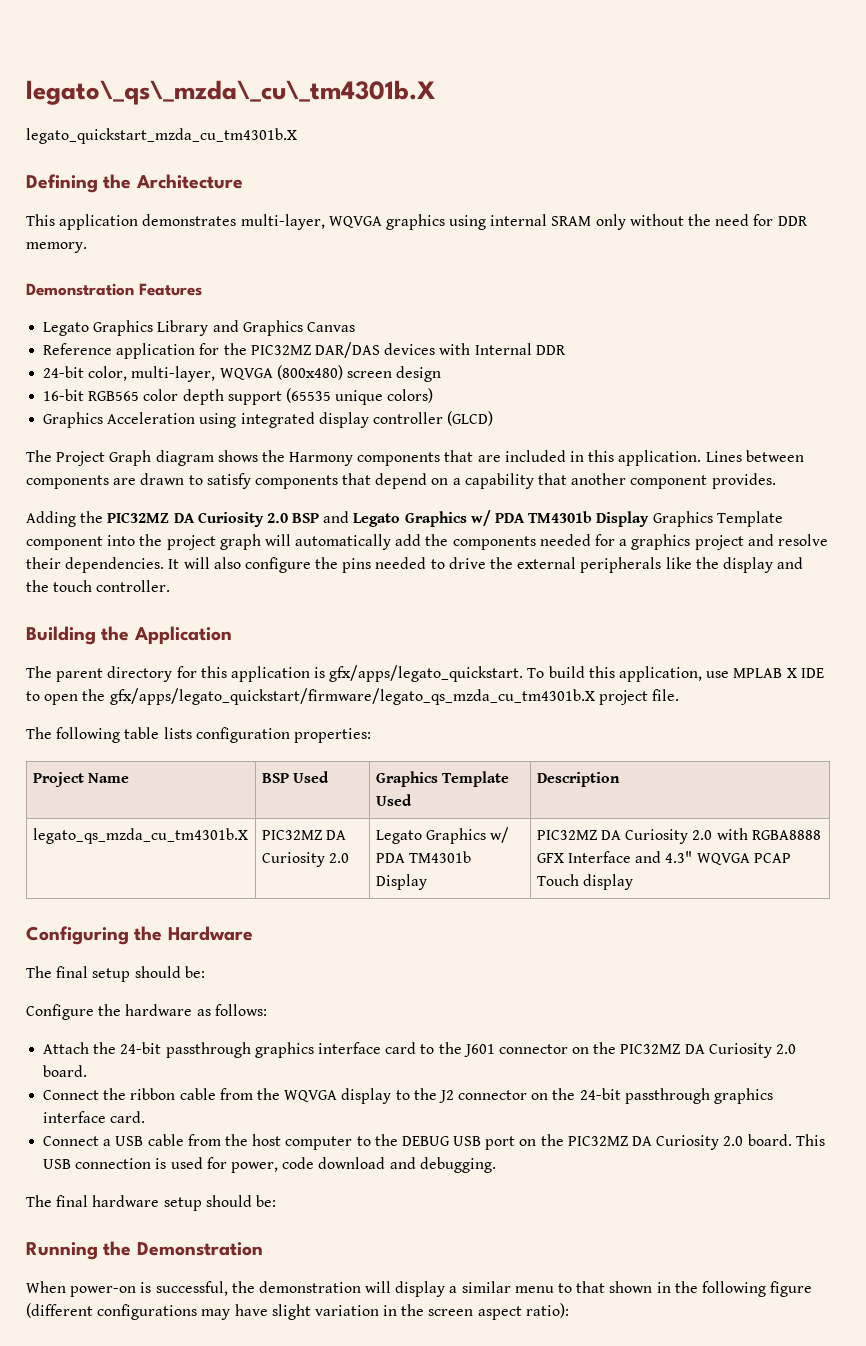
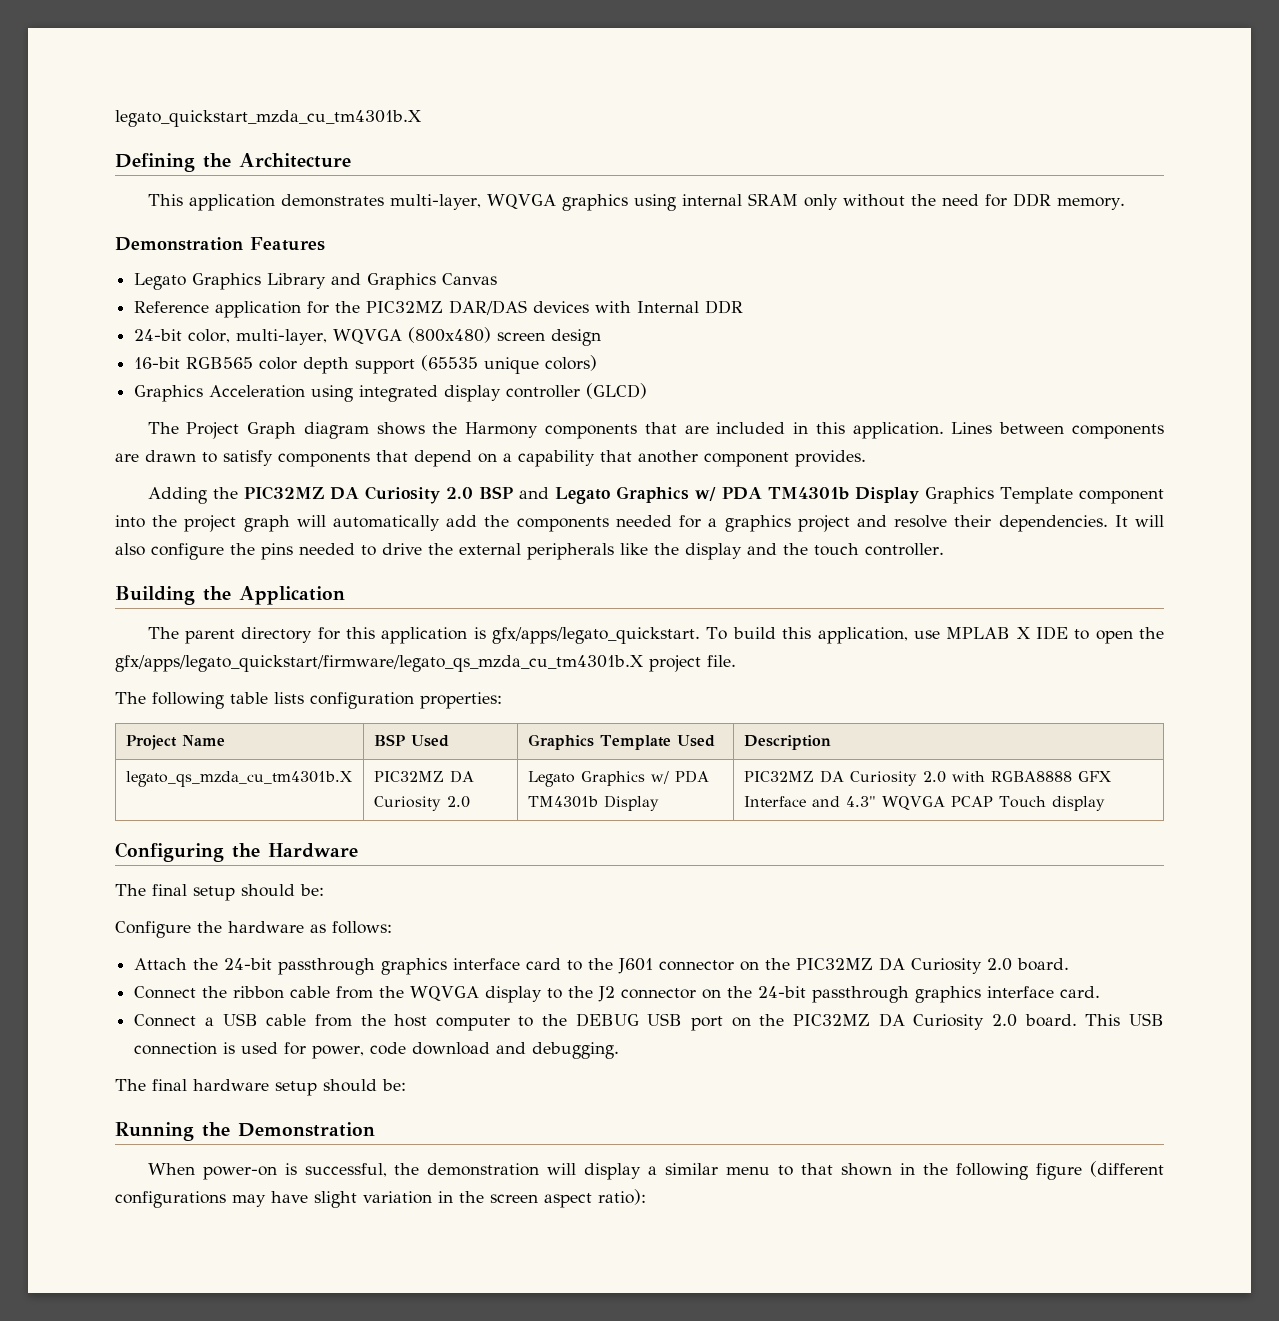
- legato\_qs\_mzda\_cu\_tm4301b.X

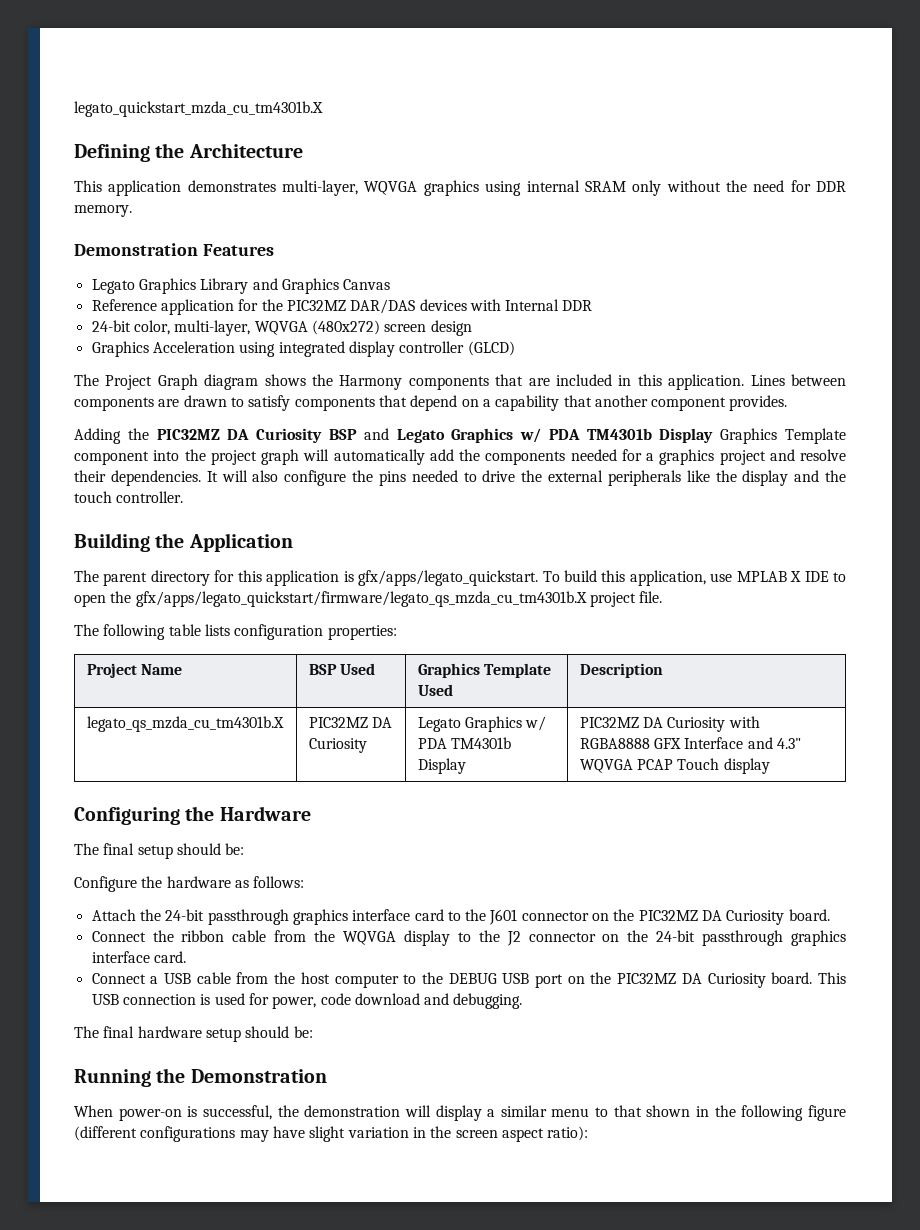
- 24-bit color, multi-layer, WQVGA (800x480) screen design
+ 24-bit color, multi-layer, WQVGA (480x272) screen design
- 16-bit RGB565 color depth support (65535 unique colors)
- Adding the PIC32MZ DA Curiosity 2.0 BSP and Legato Graphics w/ PDA TM4301b Display Graphics Template component into the project graph will automatically add the components needed for a graphics project and resolve their dependencies.
+ Adding the PIC32MZ DA Curiosity BSP and Legato Graphics w/ PDA TM4301b Display Graphics Template component into the project graph will automatically add the components needed for a graphics project and resolve their dependencies.
- legato_qs_mzda_cu_tm4301b.X | PIC32MZ DA Curiosity 2.0 | Legato Graphics w/ PDA TM4301b Display | PIC32MZ DA Curiosity 2.0 with RGBA8888 GFX Interface and 4.3" WQVGA PCAP Touch display
+ legato_qs_mzda_cu_tm4301b.X | PIC32MZ DA Curiosity | Legato Graphics w/ PDA TM4301b Display | PIC32MZ DA Curiosity with RGBA8888 GFX Interface and 4.3" WQVGA PCAP Touch display
- Attach the 24-bit passthrough graphics interface card to the J601 connector on the PIC32MZ DA Curiosity 2.0 board.
+ Attach the 24-bit passthrough graphics interface card to the J601 connector on the PIC32MZ DA Curiosity board.
- Connect a USB cable from the host computer to the DEBUG USB port on the PIC32MZ DA Curiosity 2.0 board.
+ Connect a USB cable from the host computer to the DEBUG USB port on the PIC32MZ DA Curiosity board.

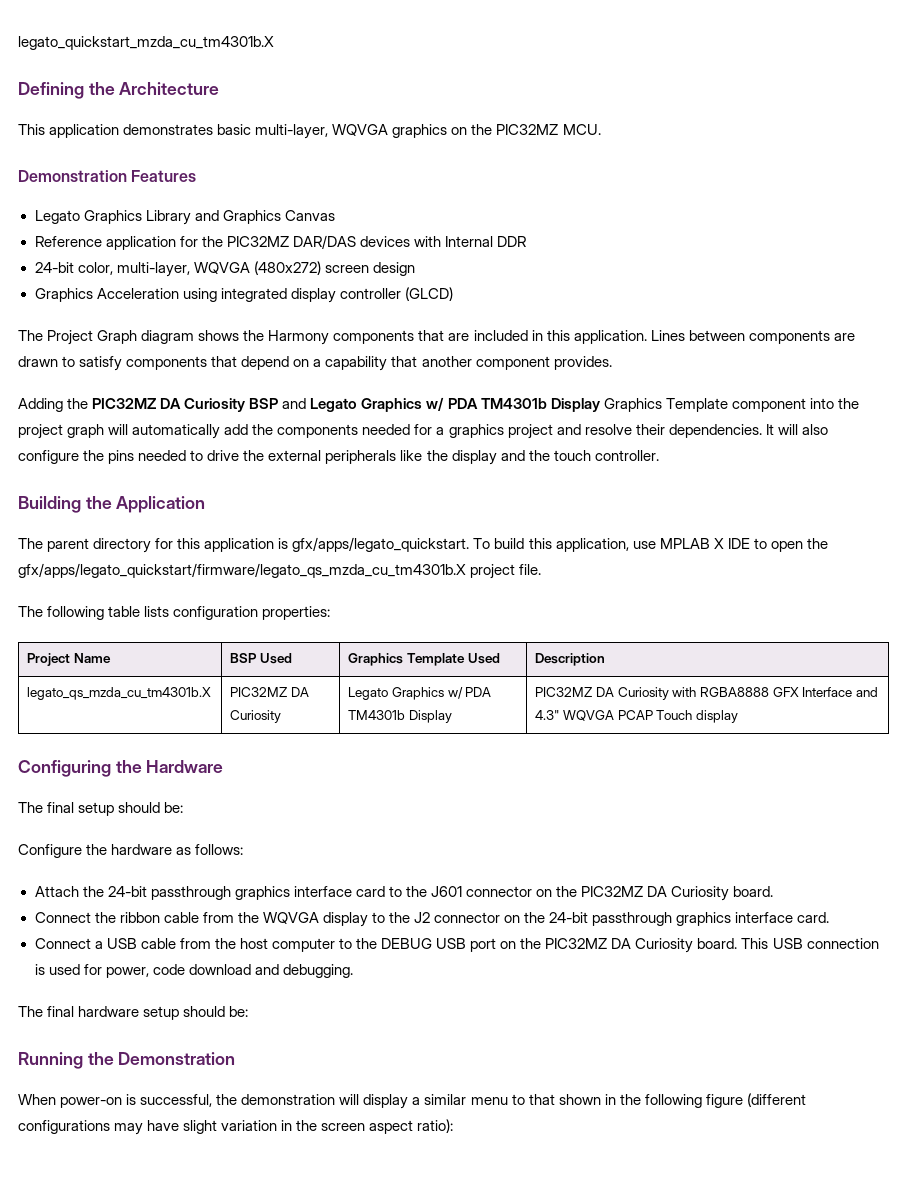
- This application demonstrates multi-layer, WQVGA graphics using internal SRAM only without the need for DDR memory.
+ This application demonstrates basic multi-layer, WQVGA graphics on the PIC32MZ MCU.

